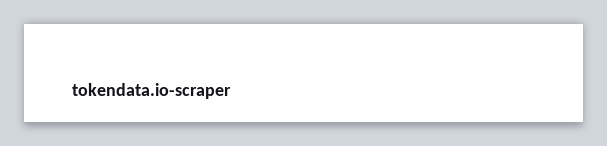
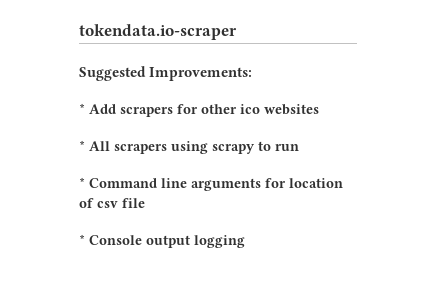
+ Suggested Improvements:
+ * Add scrapers for other ico websites
+ * All scrapers using scrapy to run
+ * Command line arguments for location of csv file
+ * Console output logging

